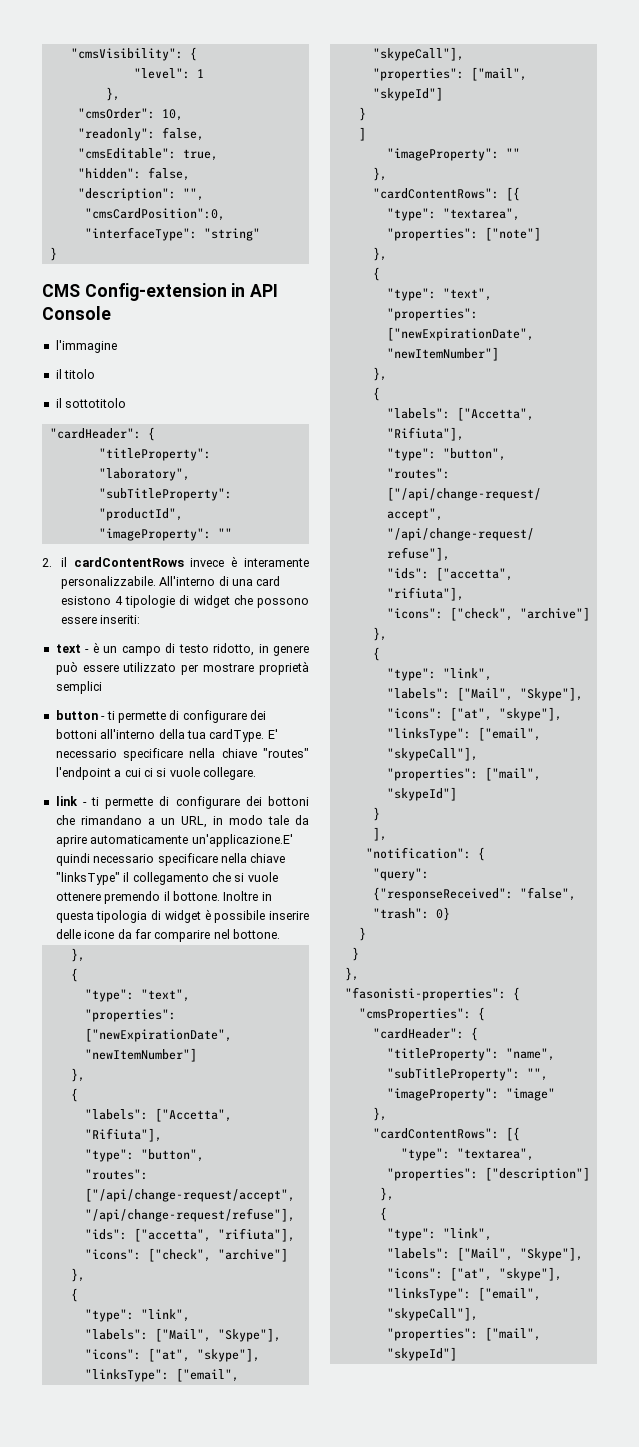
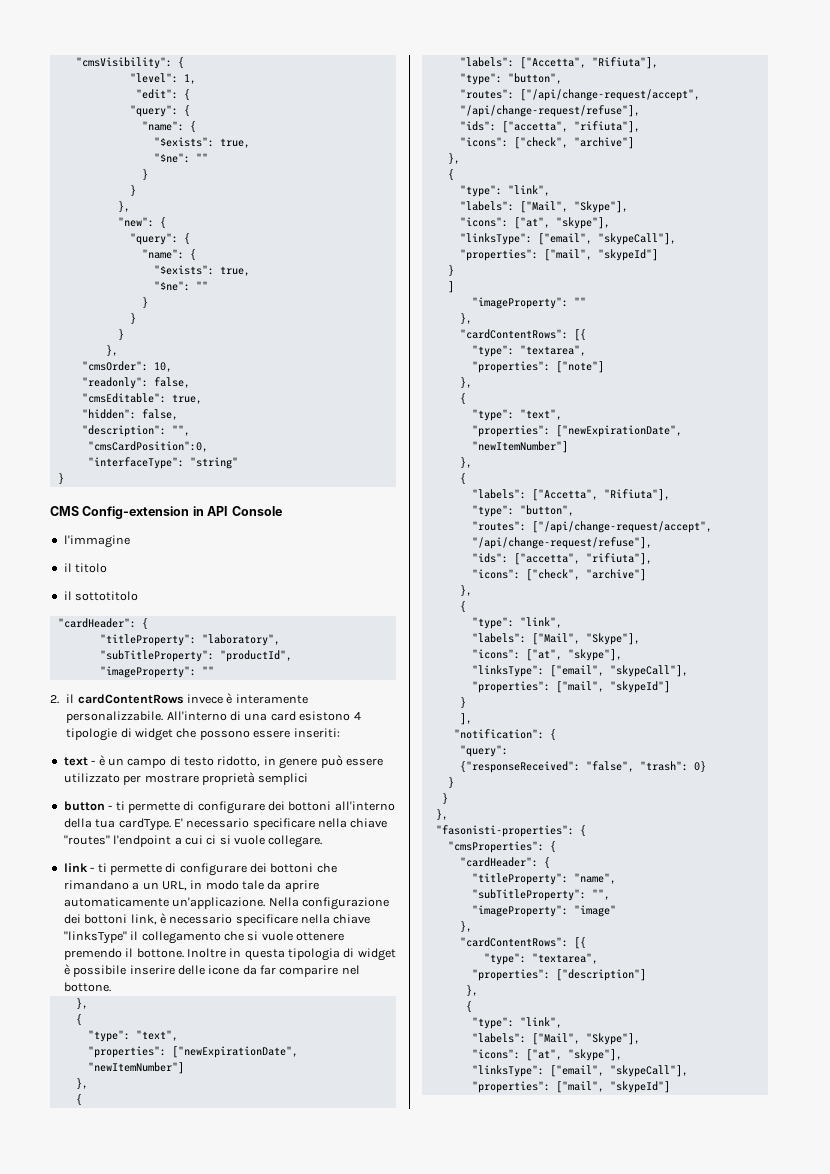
- "level": 1
+ "level": 1,
+ "edit": {
+ "query": {
+ "name": {
+ "$exists": true,
+ "$ne": ""
+ }
+ }
+ },
+ "new": {
+ "query": {
+ "name": {
+ "$exists": true,
+ "$ne": ""
+ }
+ }
+ }
- link - ti permette di configurare dei bottoni che rimandano a un URL, in modo tale da aprire automaticamente un'applicazione.E' quindi necessario specificare nella chiave "linksType" il collegamento che si vuole ottenere premendo il bottone.
+ link - ti permette di configurare dei bottoni che rimandano a un URL, in modo tale da aprire automaticamente un'applicazione. Nella configurazione dei bottoni link, è necessario specificare nella chiave "linksType" il collegamento che si vuole ottenere premendo il bottone.

